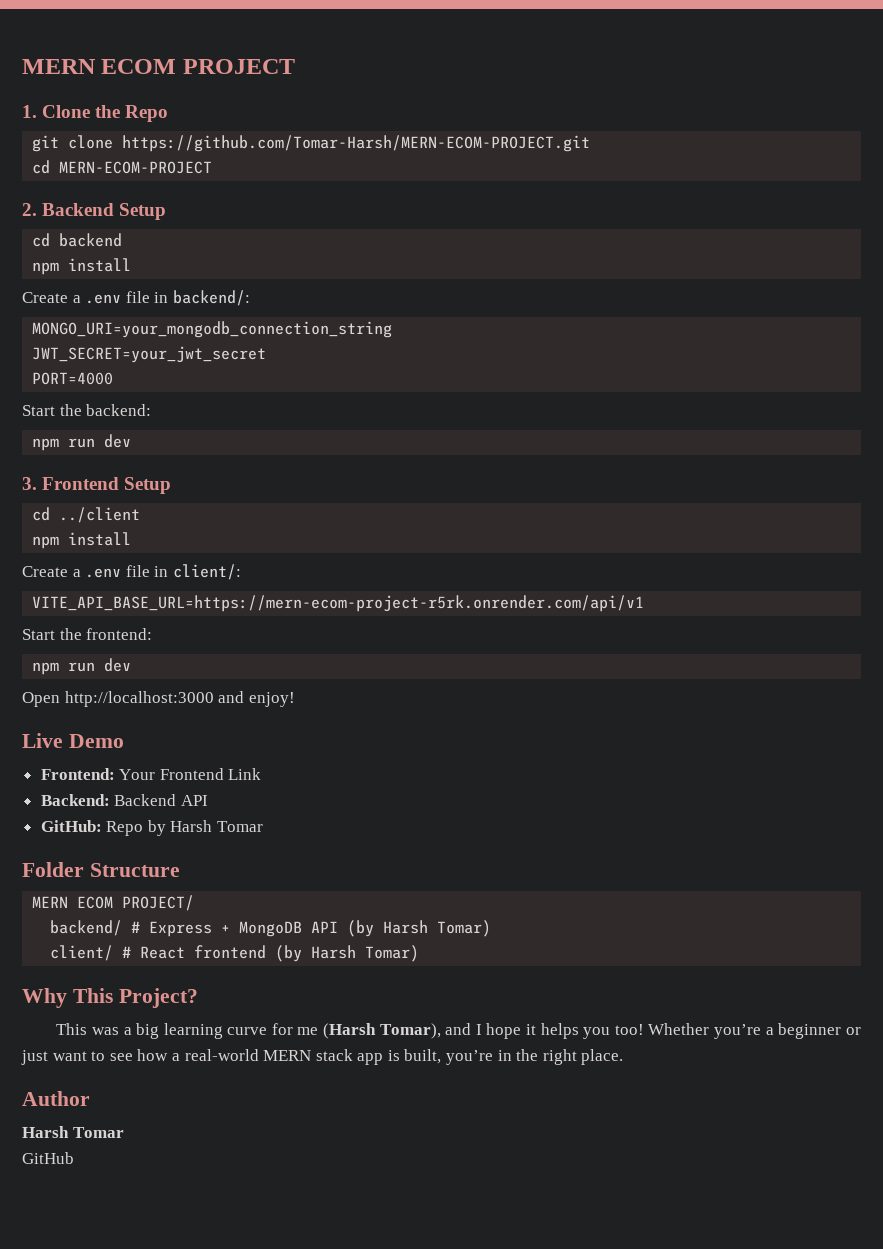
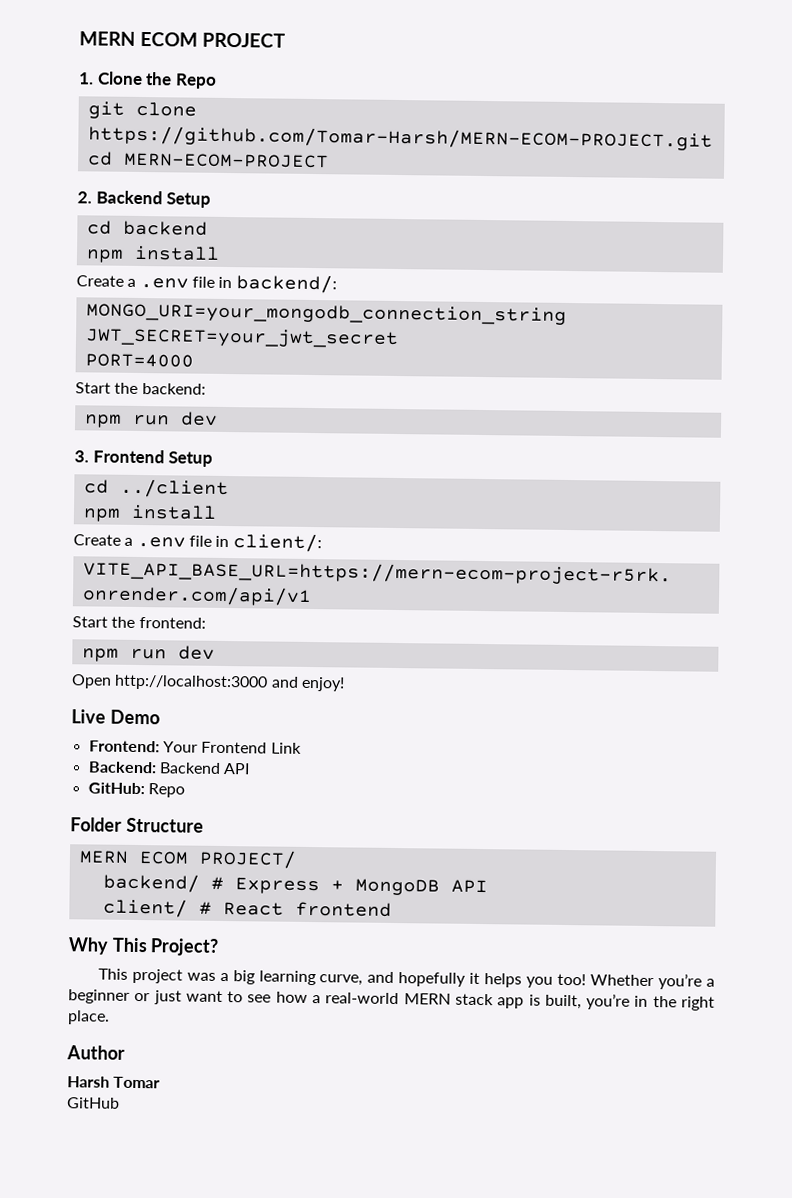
- GitHub: Repo by Harsh Tomar
+ GitHub: Repo
- backend/ # Express + MongoDB API (by Harsh Tomar)
+ backend/ # Express + MongoDB API
- client/ # React frontend (by Harsh Tomar)
+ client/ # React frontend
- This was a big learning curve for me (Harsh Tomar), and I hope it helps you too!
+ This project was a big learning curve, and hopefully it helps you too!

